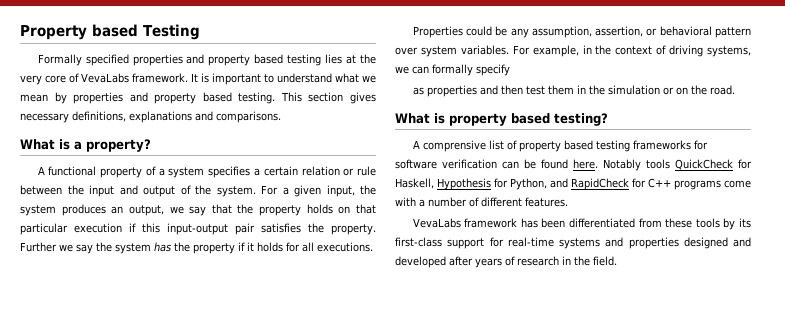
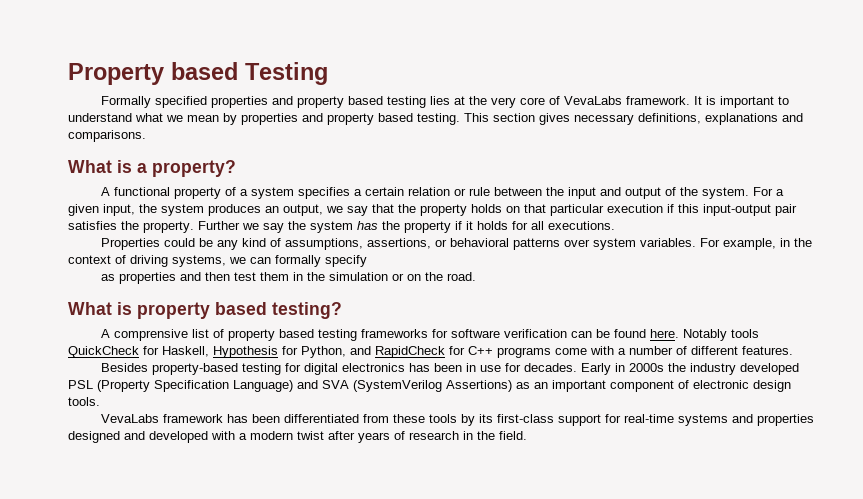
- Properties could be any assumption, assertion, or behavioral pattern over system variables.
+ Properties could be any kind of assumptions, assertions, or behavioral patterns over system variables.
+ Besides property-based testing for digital electronics has been in use for decades. Early in 2000s the industry developed PSL (Property Specification Language) and SVA (SystemVerilog Assertions) as an important component of electronic design tools.
- VevaLabs framework has been differentiated from these tools by its first-class support for real-time systems and properties designed and developed after years of research in the field.
+ VevaLabs framework has been differentiated from these tools by its first-class support for real-time systems and properties designed and developed with a modern twist after years of research in the field.

